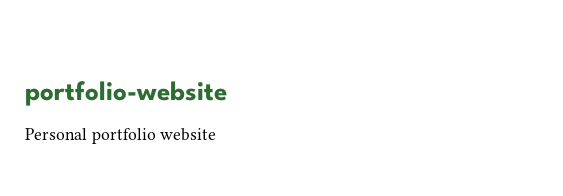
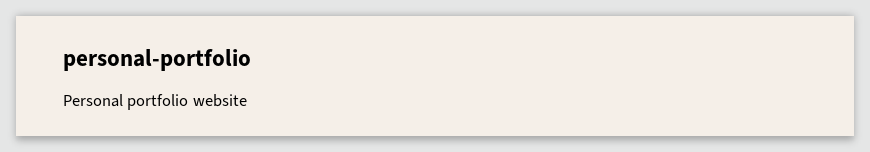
- portfolio-website
+ personal-portfolio

